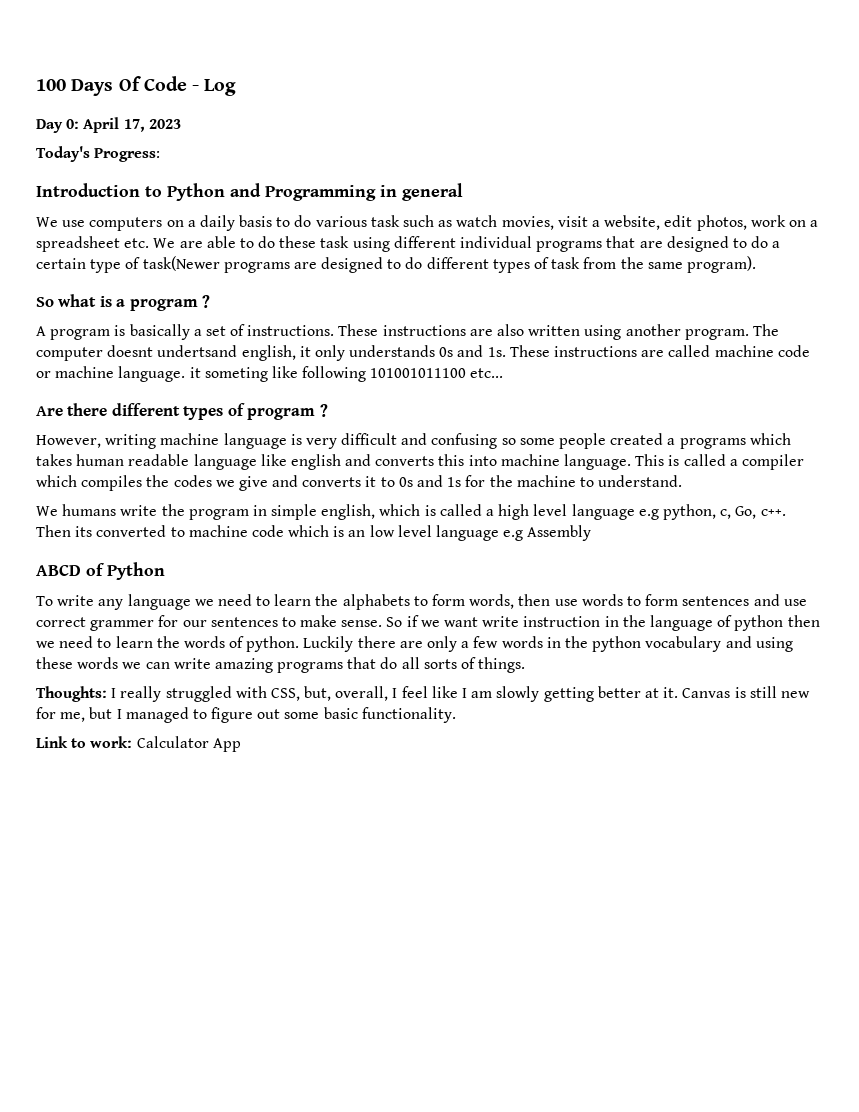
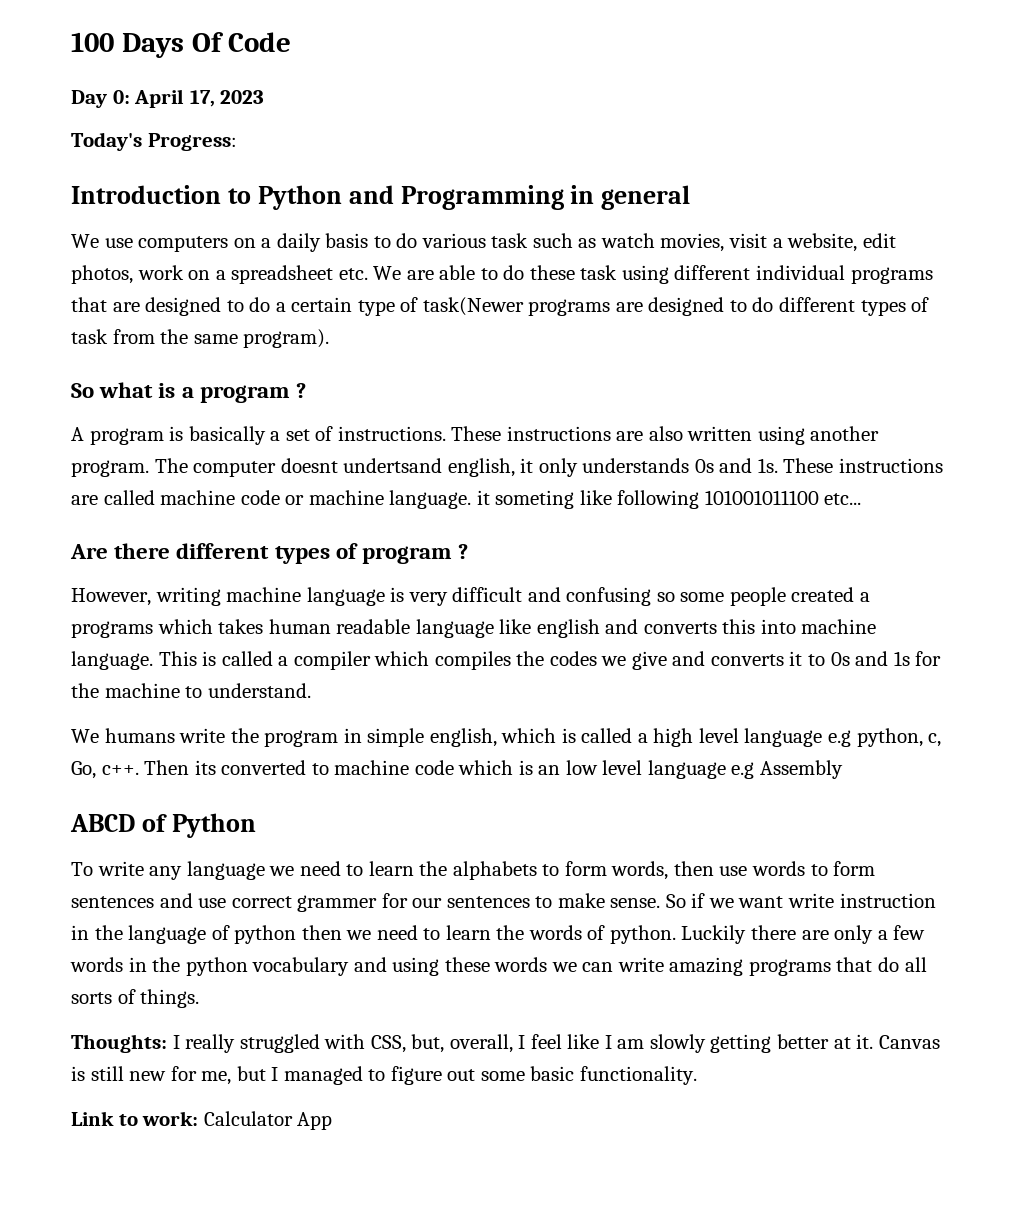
- 100 Days Of Code - Log
+ 100 Days Of Code

